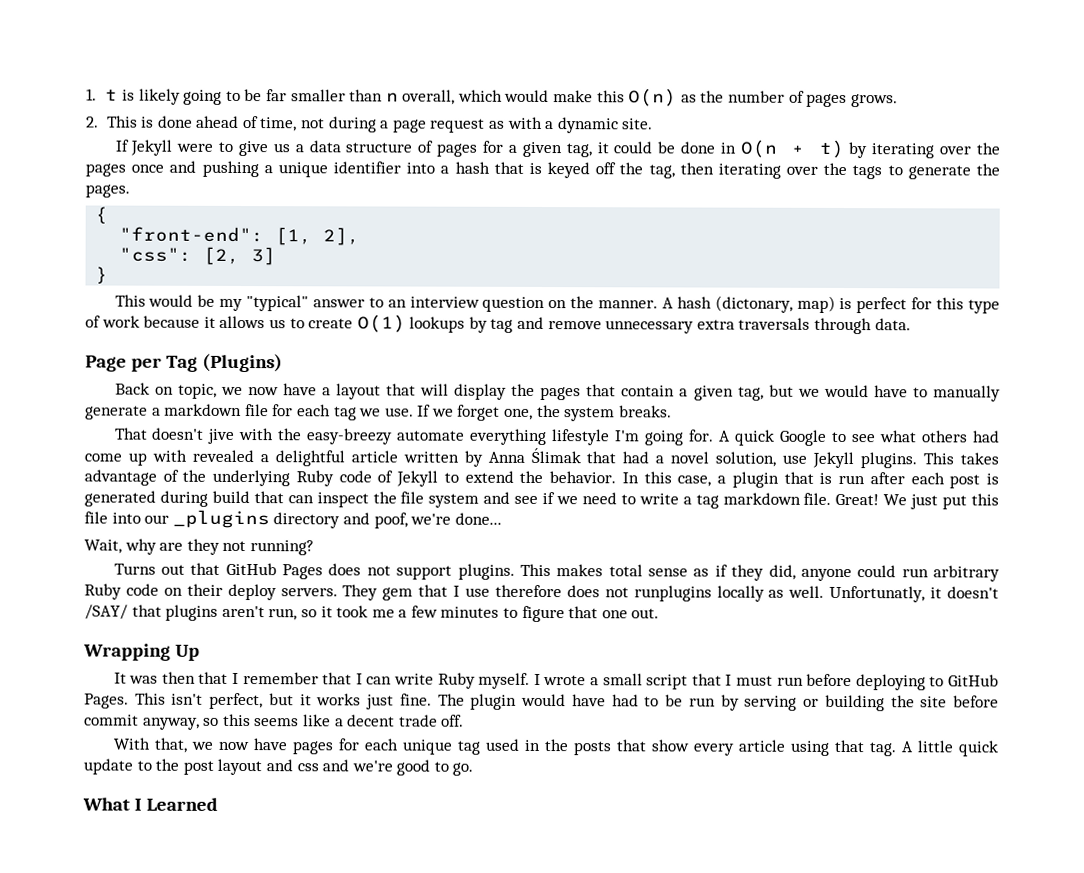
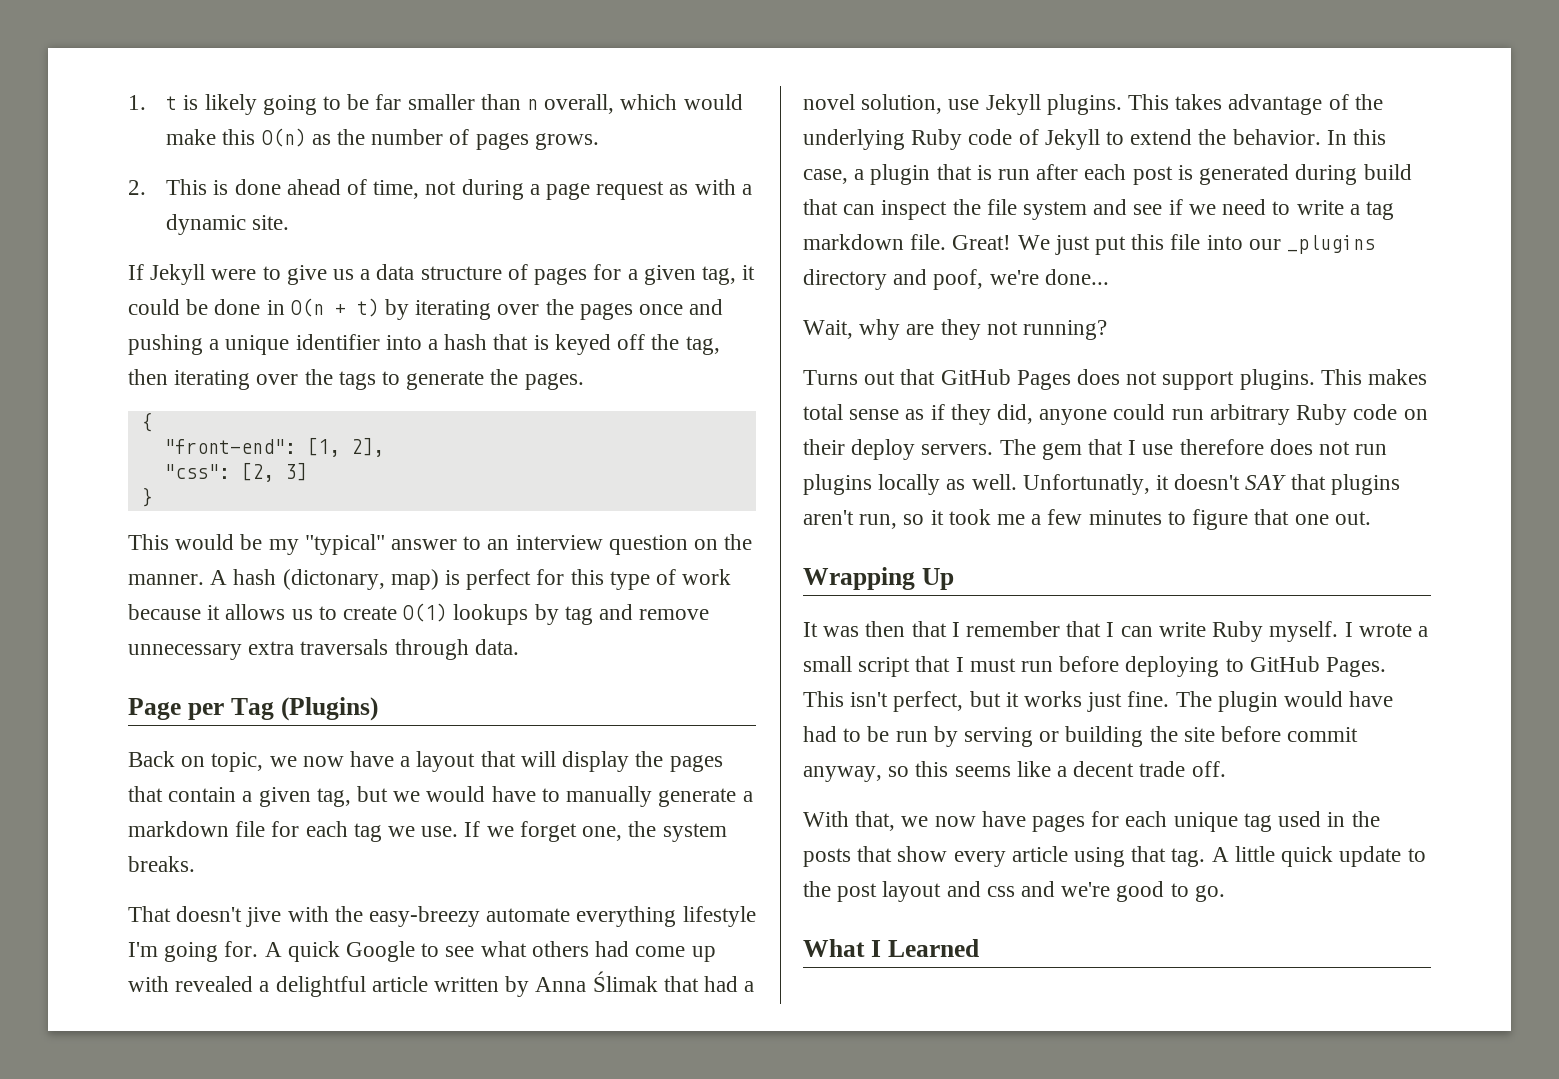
- They gem that I use therefore does not runplugins locally as well.
+ The gem that I use therefore does not run plugins locally as well.
- Unfortunatly, it doesn't /SAY/ that plugins aren't run, so it took me a few minutes to figure that one out.
+ Unfortunatly, it doesn't SAY that plugins aren't run, so it took me a few minutes to figure that one out.

